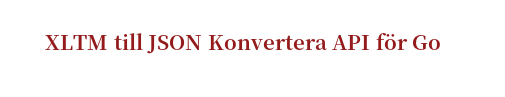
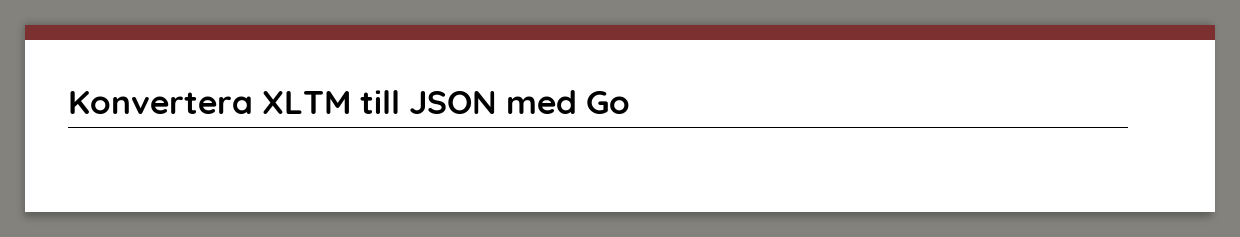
- XLTM till JSON Konvertera API för Go
+ Konvertera XLTM till JSON med Go

